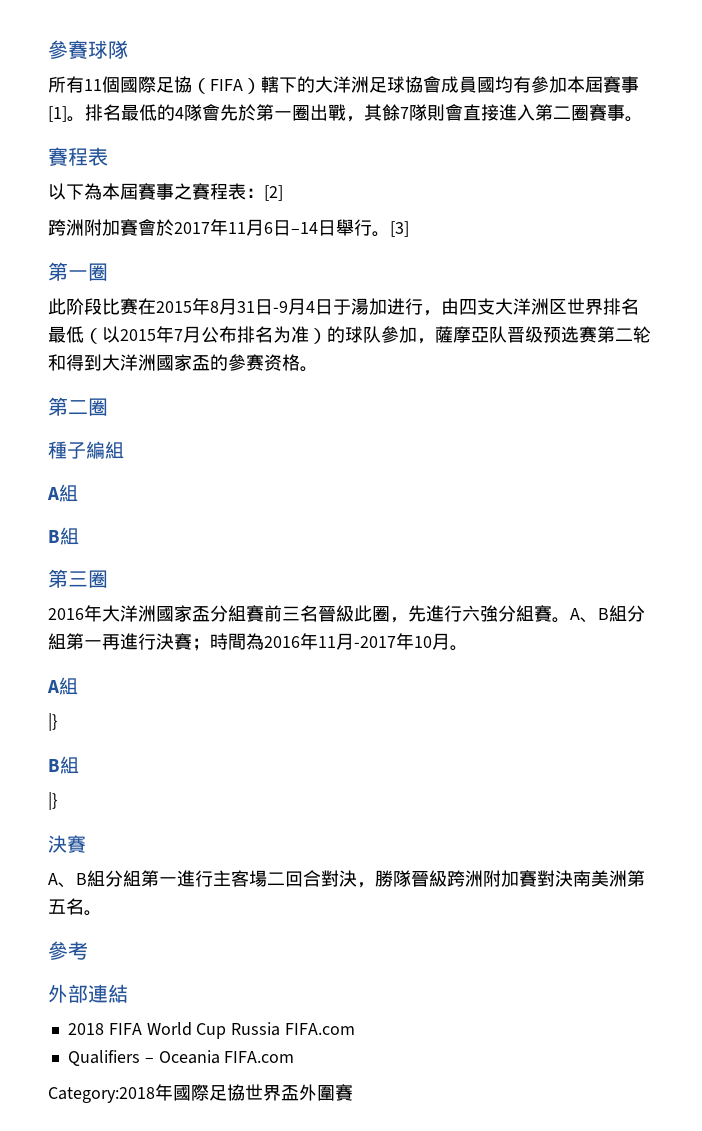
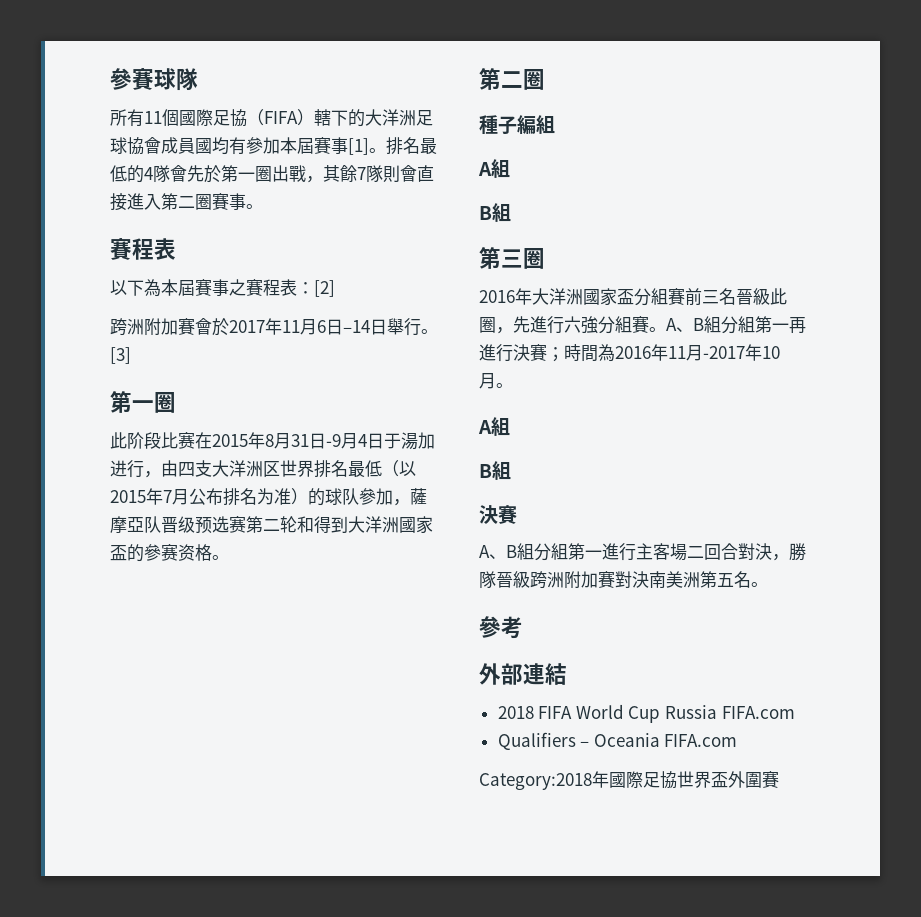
  A、B組分組第一再進行決賽；時間為2016年11月-2017年10月。
  A組
- |}
  B組
- |}

